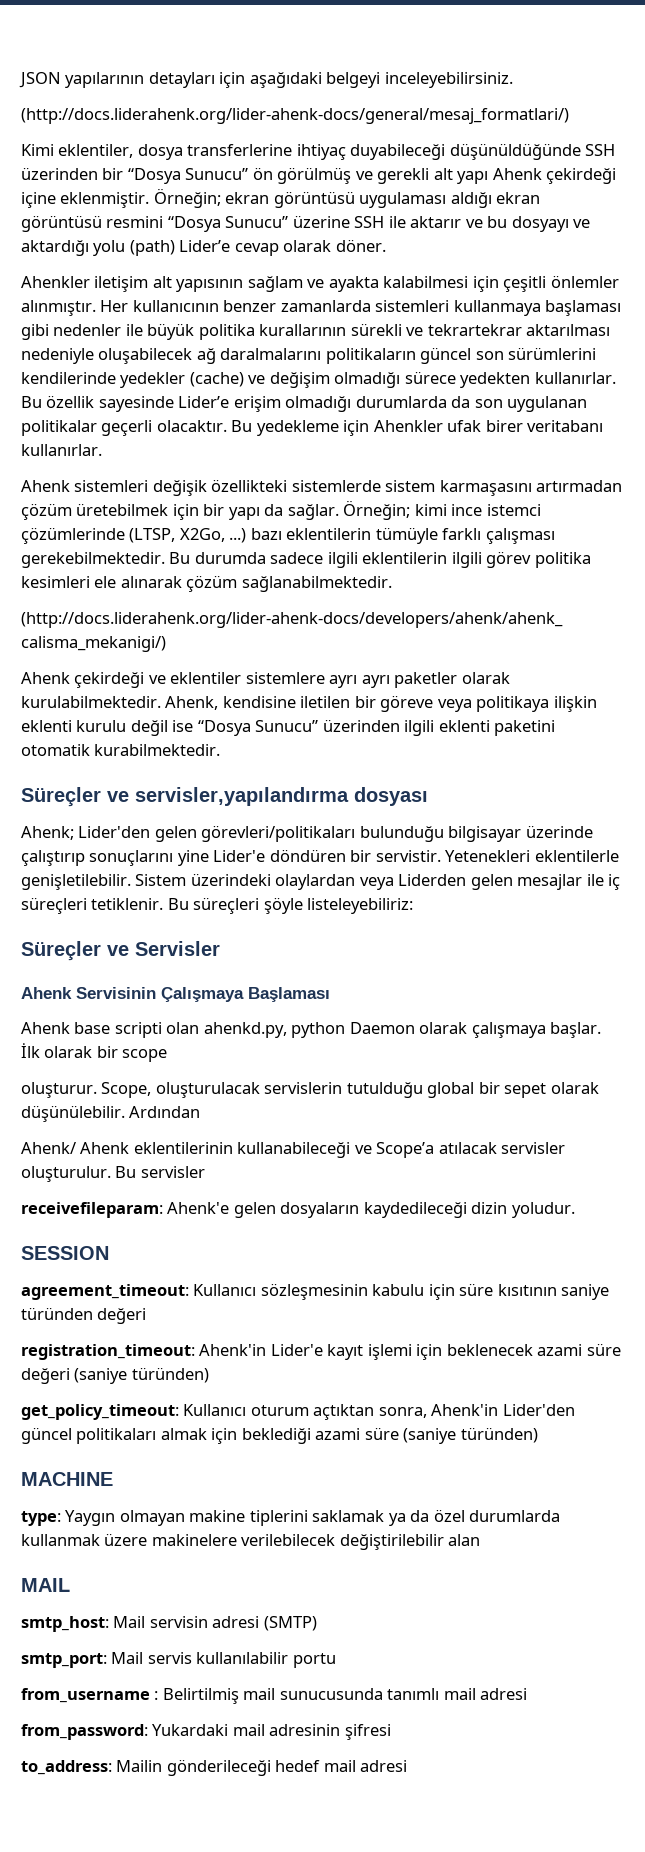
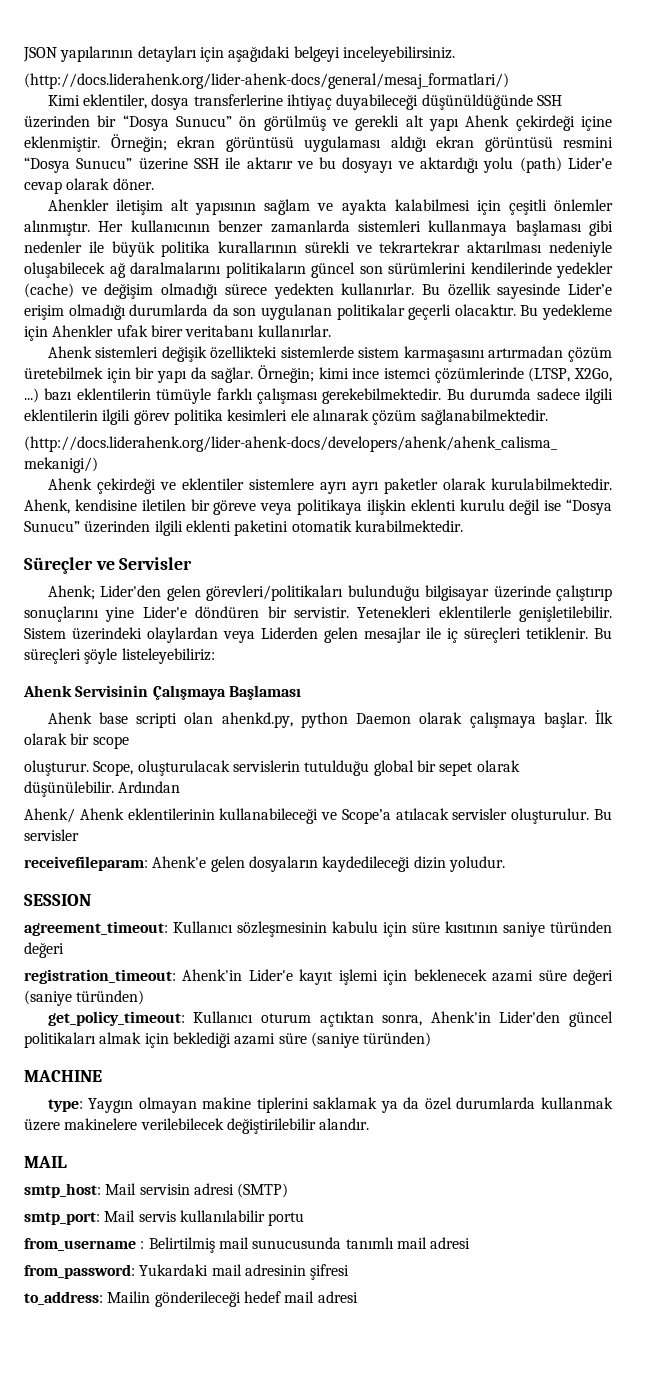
- Süreçler ve servisler,yapılandırma dosyası
+ Süreçler ve Servisler
- Süreçler ve Servisler
- type: Yaygın olmayan makine tiplerini saklamak ya da özel durumlarda kullanmak üzere makinelere verilebilecek değiştirilebilir alan
+ type: Yaygın olmayan makine tiplerini saklamak ya da özel durumlarda kullanmak üzere makinelere verilebilecek değiştirilebilir alandır.

